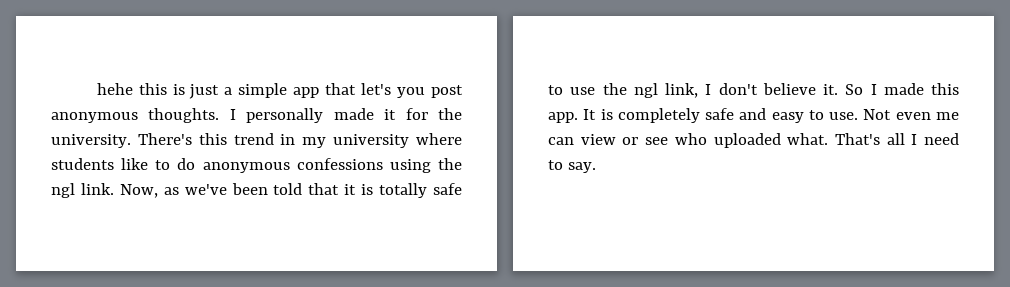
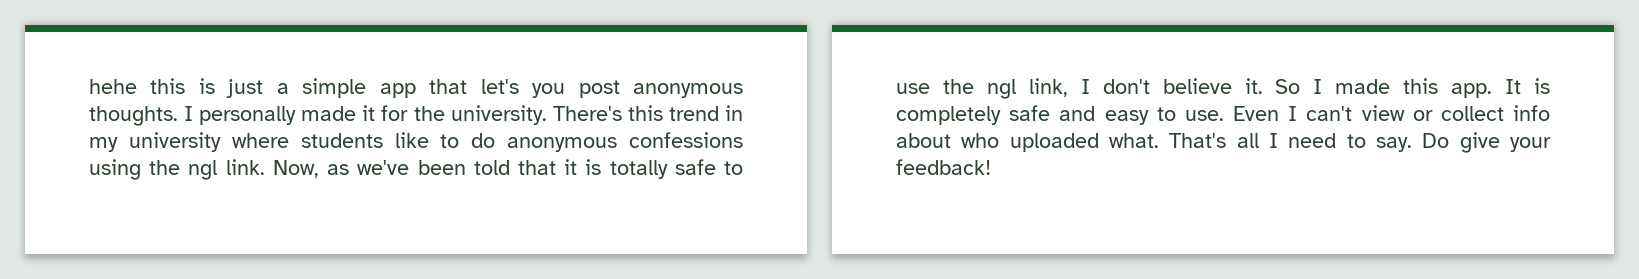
- Not even me can view or see who uploaded what.
+ Even I can't view or collect info about who uploaded what.
+ Do give your feedback!

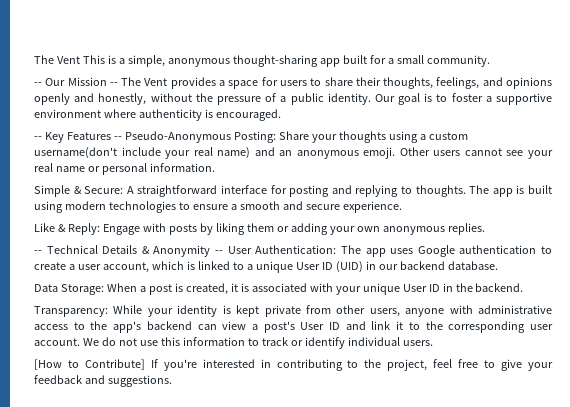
- hehe this is just a simple app that let's you post anonymous thoughts. I personally made it for the university. There's this trend in my university where students like to do anonymous confessions using the ngl link. Now, as we've been told that it is totally safe to use the ngl link, I don't believe it. So I made this app. It is completely safe and easy to use. Even I can't view or collect info about who uploaded what. That's all I need to say. Do give your feedback!
+ The Vent This is a simple, anonymous thought-sharing app built for a small community.
+ -- Our Mission -- The Vent provides a space for users to share their thoughts, feelings, and opinions openly and honestly, without the pressure of a public identity. Our goal is to foster a supportive environment where authenticity is encouraged.
+ -- Key Features -- Pseudo-Anonymous Posting: Share your thoughts using a custom username(don't include your real name) and an anonymous emoji. Other users cannot see your real name or personal information.
+ Simple & Secure: A straightforward interface for posting and replying to thoughts. The app is built using modern technologies to ensure a smooth and secure experience.
+ Like & Reply: Engage with posts by liking them or adding your own anonymous replies.
+ -- Technical Details & Anonymity -- User Authentication: The app uses Google authentication to create a user account, which is linked to a unique User ID (UID) in our backend database.
+ Data Storage: When a post is created, it is associated with your unique User ID in the backend.
+ Transparency: While your identity is kept private from other users, anyone with administrative access to the app's backend can view a post's User ID and link it to the corresponding user account. We do not use this information to track or identify individual users.
+ [How to Contribute] If you're interested in contributing to the project, feel free to give your feedback and suggestions.

